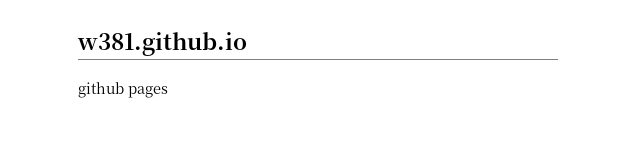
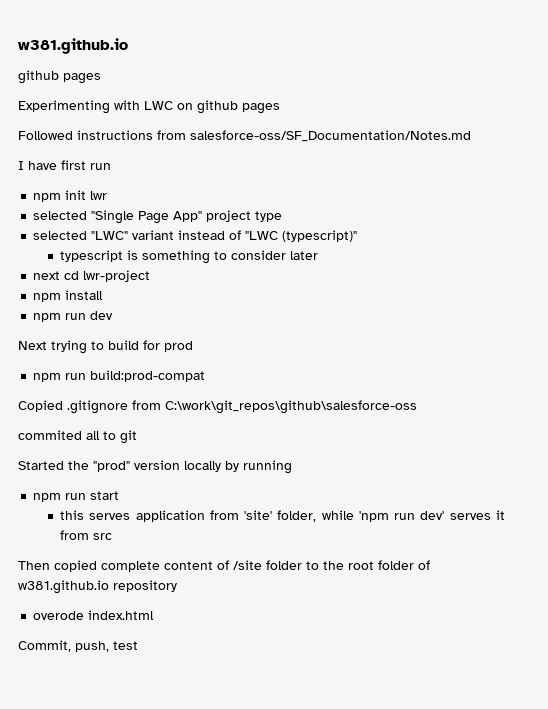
+ Experimenting with LWC on github pages
+ Followed instructions from salesforce-oss/SF_Documentation/Notes.md
+ I have first run
+ npm init lwr
+ selected "Single Page App" project type
+ selected "LWC" variant instead of "LWC (typescript)"
+ typescript is something to consider later
+ next cd lwr-project
+ npm install
+ npm run dev
+ Next trying to build for prod
+ npm run build:prod-compat
+ Copied .gitignore from C:\work\git_repos\github\salesforce-oss
+ commited all to git
+ Started the "prod" version locally by running
+ npm run start
+ this serves application from 'site' folder, while 'npm run dev' serves it from src
+ Then copied complete content of /site folder to the root folder of w381.github.io repository
+ overode index.html
+ Commit, push, test

